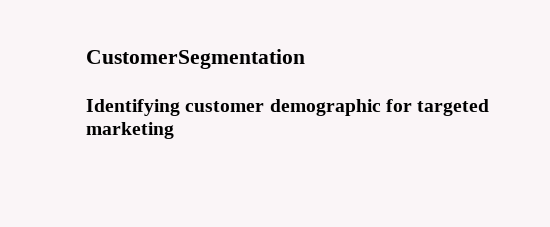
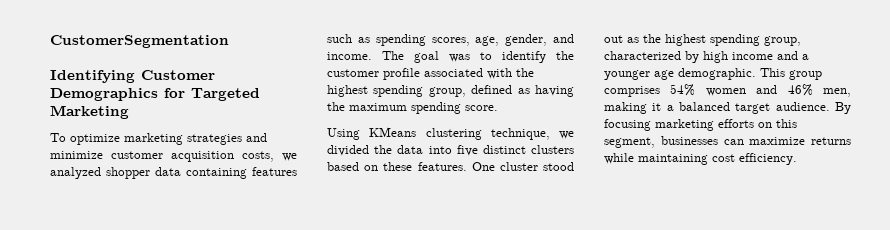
- Identifying customer demographic for targeted marketing
+ Identifying Customer Demographics for Targeted Marketing
+ To optimize marketing strategies and minimize customer acquisition costs, we analyzed shopper data containing features such as spending scores, age, gender, and income. The goal was to identify the customer profile associated with the highest spending group, defined as having the maximum spending score.
+ Using KMeans clustering technique, we divided the data into five distinct clusters based on these features. One cluster stood out as the highest spending group, characterized by high income and a younger age demographic. This group comprises 54% women and 46% men, making it a balanced target audience. By focusing marketing efforts on this segment, businesses can maximize returns while maintaining cost efficiency.

